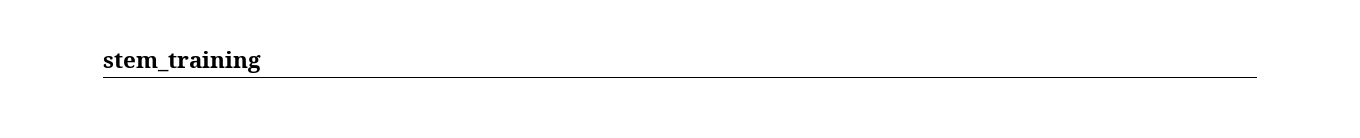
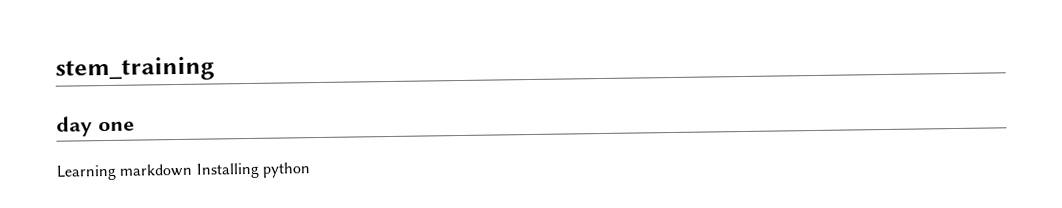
+ day one
+ Learning markdown Installing python

